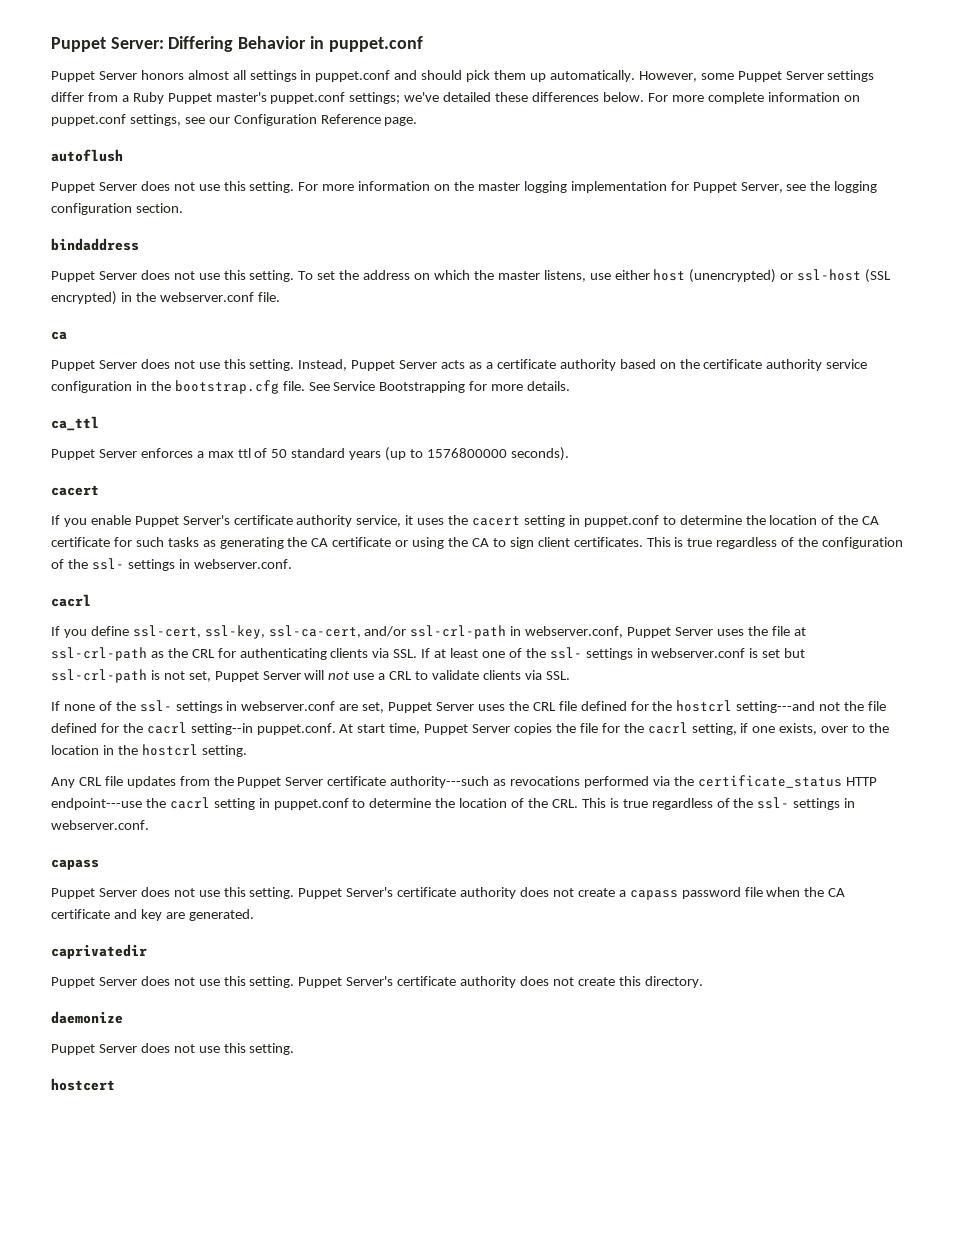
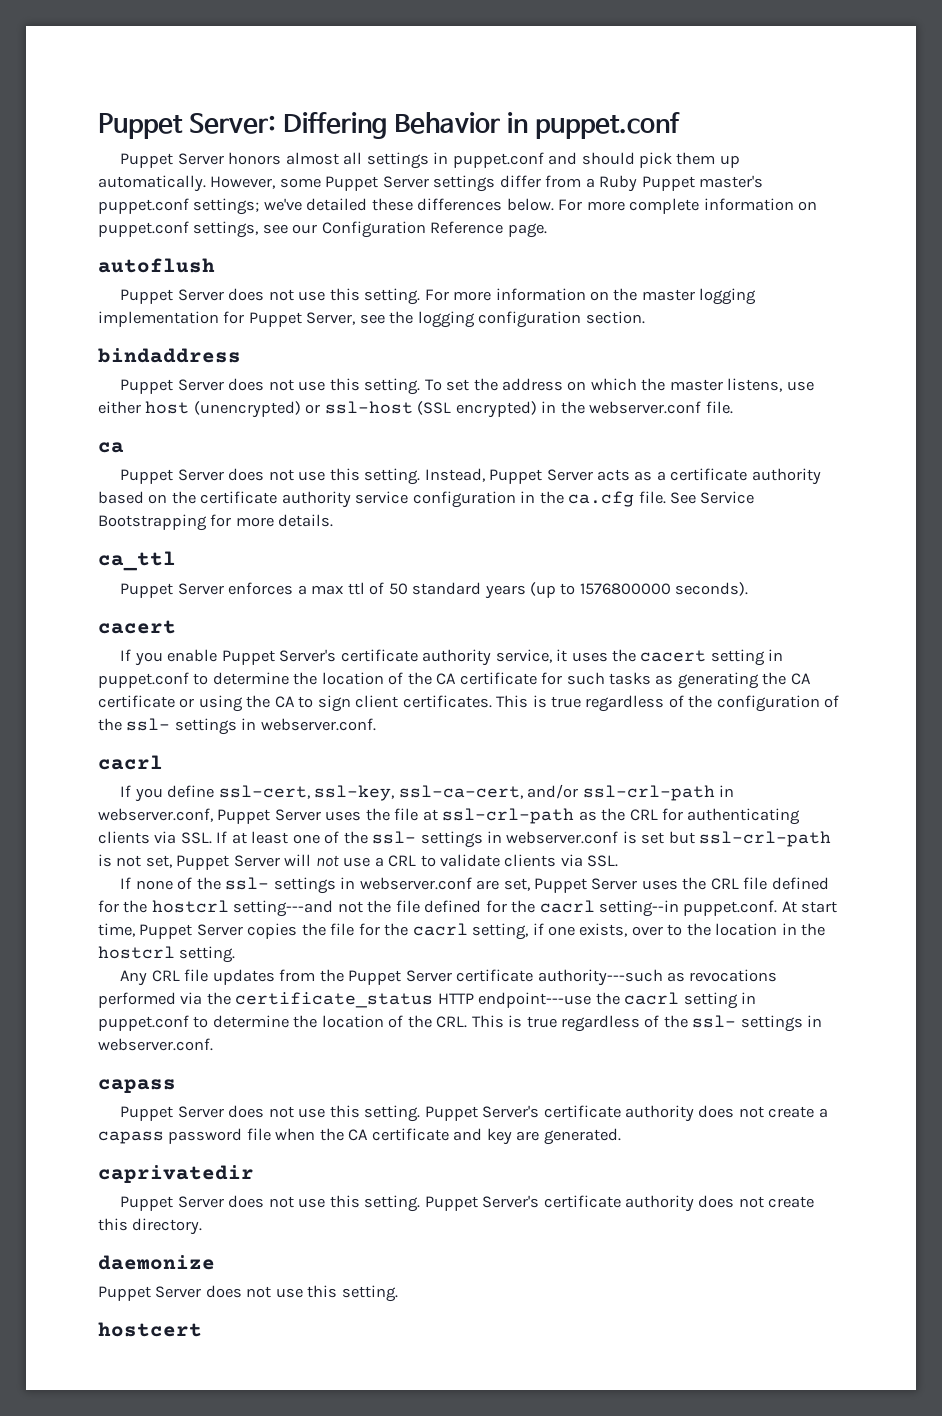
- Instead, Puppet Server acts as a certificate authority based on the certificate authority service configuration in the bootstrap.cfg file.
+ Instead, Puppet Server acts as a certificate authority based on the certificate authority service configuration in the ca.cfg file.

